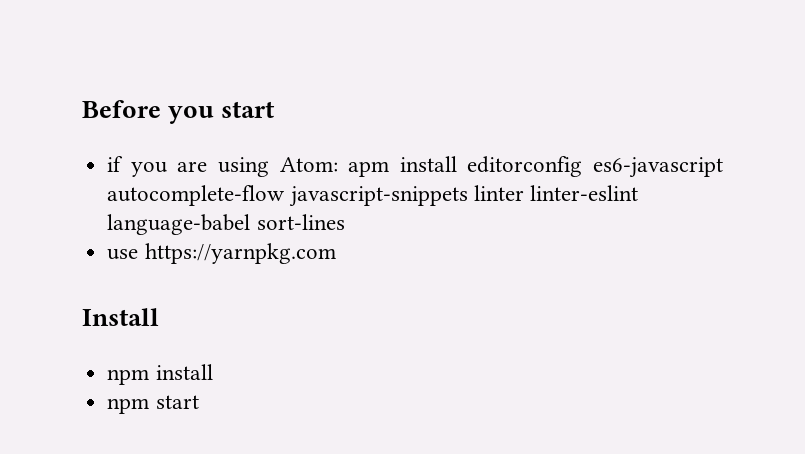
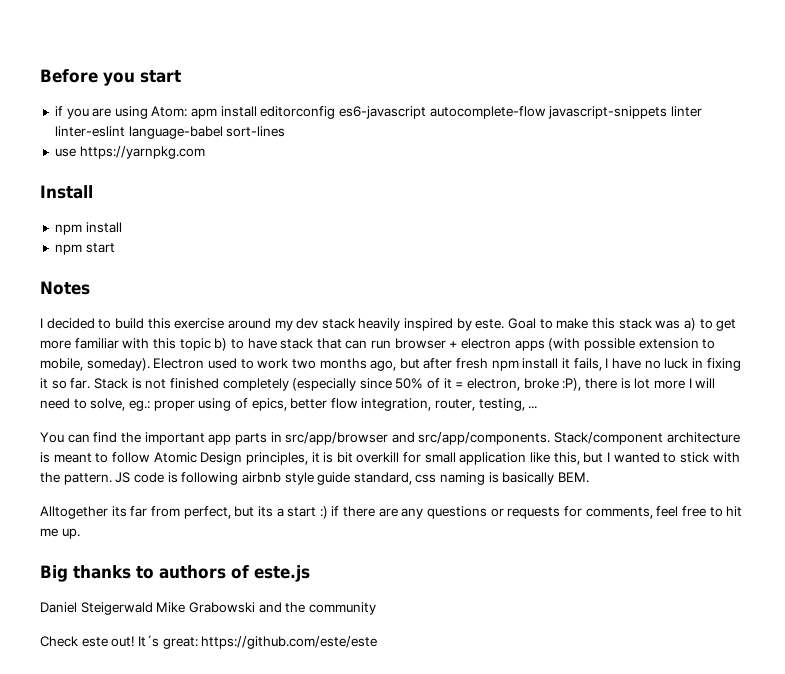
+ Notes
+ I decided to build this exercise around my dev stack heavily inspired by este. Goal to make this stack was a) to get more familiar with this topic b) to have stack that can run browser + electron apps (with possible extension to mobile, someday). Electron used to work two months ago, but after fresh npm install it fails, I have no luck in fixing it so far. Stack is not finished completely (especially since 50% of it = electron, broke :P), there is lot more I will need to solve, eg.: proper using of epics, better flow integration, router, testing, ...
+ You can find the important app parts in src/app/browser and src/app/components. Stack/component architecture is meant to follow Atomic Design principles, it is bit overkill for small application like this, but I wanted to stick with the pattern. JS code is following airbnb style guide standard, css naming is basically BEM.
+ Alltogether its far from perfect, but its a start :) if there are any questions or requests for comments, feel free to hit me up.
+ Big thanks to authors of este.js
+ Daniel Steigerwald Mike Grabowski and the community
+ Check este out! It´s great: https://github.com/este/este

